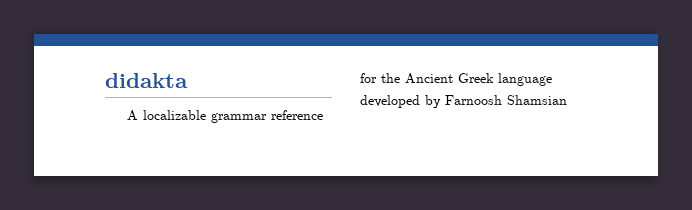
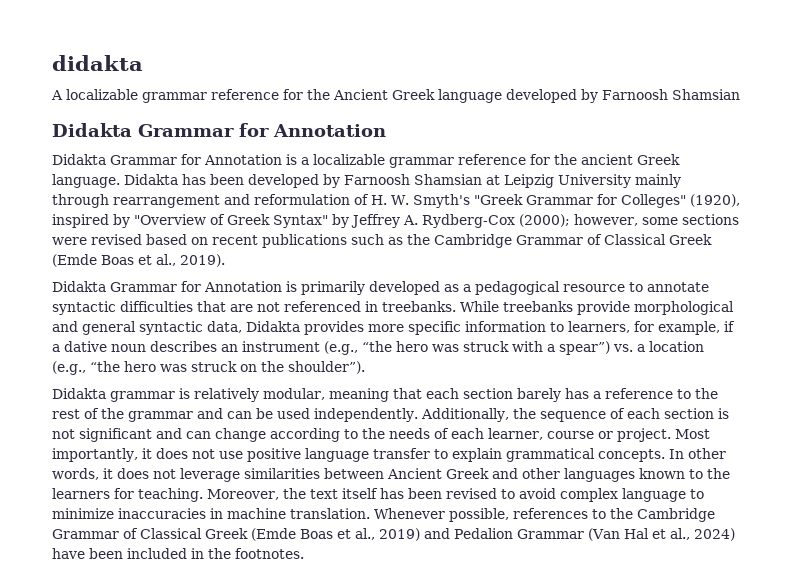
  A localizable grammar reference for the Ancient Greek language developed by Farnoosh Shamsian
+ Didakta Grammar for Annotation
+ Didakta Grammar for Annotation is a localizable grammar reference for the ancient Greek language. Didakta has been developed by Farnoosh Shamsian at Leipzig University mainly through rearrangement and reformulation of H. W. Smyth's "Greek Grammar for Colleges" (1920), inspired by "Overview of Greek Syntax" by Jeffrey A. Rydberg-Cox (2000); however, some sections were revised based on recent publications such as the Cambridge Grammar of Classical Greek (Emde Boas et al., 2019).
+ Didakta Grammar for Annotation is primarily developed as a pedagogical resource to annotate syntactic difficulties that are not referenced in treebanks. While treebanks provide morphological and general syntactic data, Didakta provides more specific information to learners, for example, if a dative noun describes an instrument (e.g., “the hero was struck with a spear”) vs. a location (e.g., “the hero was struck on the shoulder”).
+ Didakta grammar is relatively modular, meaning that each section barely has a reference to the rest of the grammar and can be used independently. Additionally, the sequence of each section is not significant and can change according to the needs of each learner, course or project. Most importantly, it does not use positive language transfer to explain grammatical concepts. In other words, it does not leverage similarities between Ancient Greek and other languages known to the learners for teaching. Moreover, the text itself has been revised to avoid complex language to minimize inaccuracies in machine translation. Whenever possible, references to the Cambridge Grammar of Classical Greek (Emde Boas et al., 2019) and Pedalion Grammar (Van Hal et al., 2024) have been included in the footnotes.

